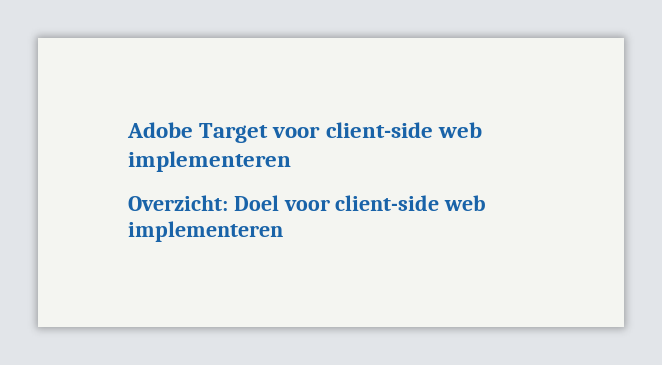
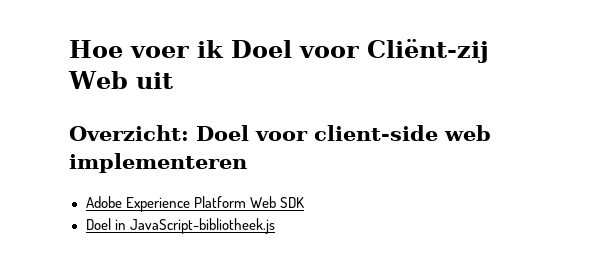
- Adobe Target voor client-side web implementeren
+ Hoe voer ik Doel voor Cliënt-zij Web uit
+ Adobe Experience Platform Web SDK
+ Doel in JavaScript-bibliotheek.js

